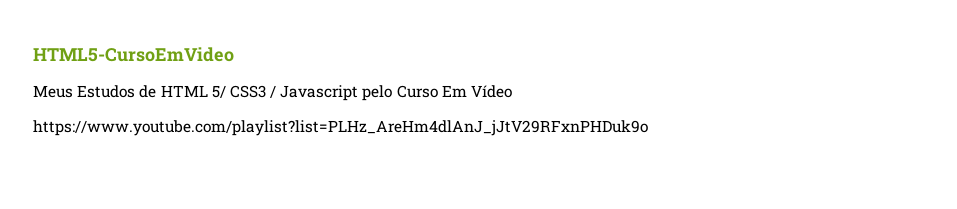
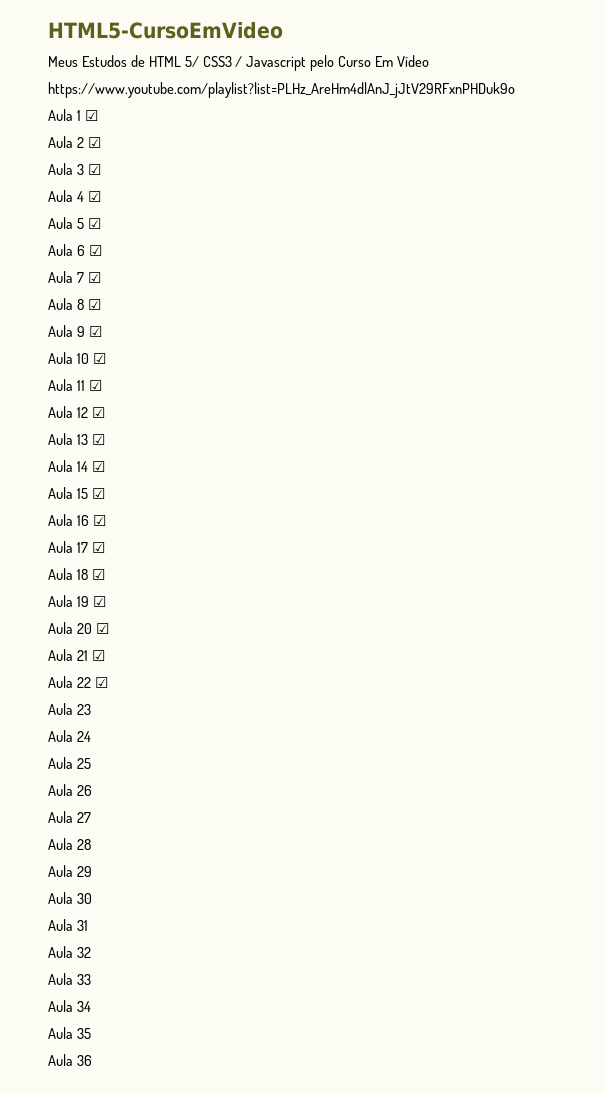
+ Aula 1 ☑
+ Aula 2 ☑
+ Aula 3 ☑
+ Aula 4 ☑
+ Aula 5 ☑
+ Aula 6 ☑
+ Aula 7 ☑
+ Aula 8 ☑
+ Aula 9 ☑
+ Aula 10 ☑
+ Aula 11 ☑
+ Aula 12 ☑
+ Aula 13 ☑
+ Aula 14 ☑
+ Aula 15 ☑
+ Aula 16 ☑
+ Aula 17 ☑
+ Aula 18 ☑
+ Aula 19 ☑
+ Aula 20 ☑
+ Aula 21 ☑
+ Aula 22 ☑
+ Aula 23
+ Aula 24
+ Aula 25
+ Aula 26
+ Aula 27
+ Aula 28
+ Aula 29
+ Aula 30
+ Aula 31
+ Aula 32
+ Aula 33
+ Aula 34
+ Aula 35
+ Aula 36

